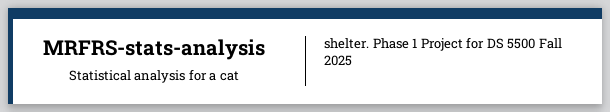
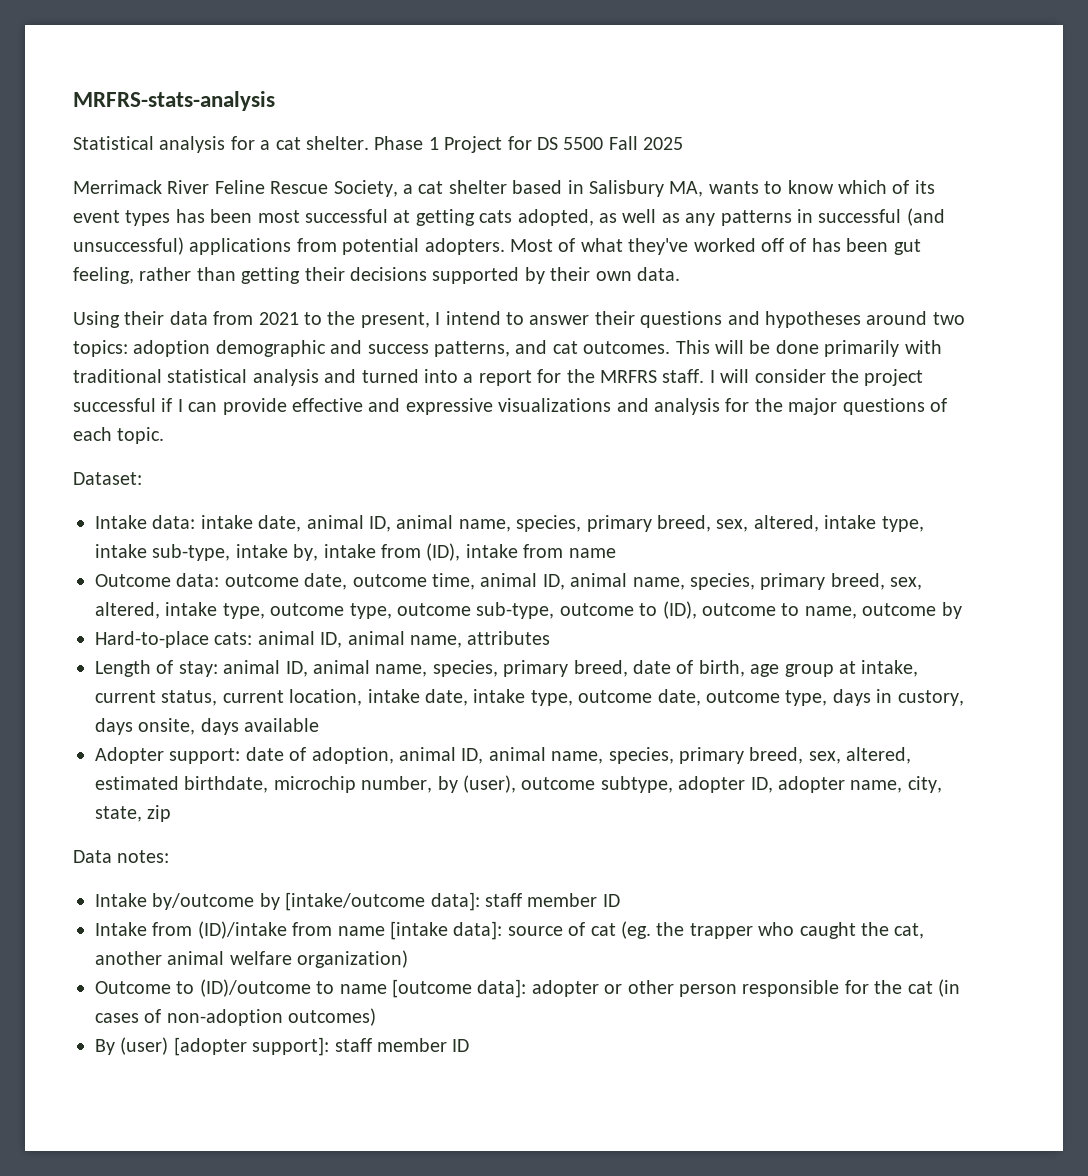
+ Merrimack River Feline Rescue Society, a cat shelter based in Salisbury MA, wants to know which of its event types has been most successful at getting cats adopted, as well as any patterns in successful (and unsuccessful) applications from potential adopters. Most of what they've worked off of has been gut feeling, rather than getting their decisions supported by their own data.
+ Using their data from 2021 to the present, I intend to answer their questions and hypotheses around two topics: adoption demographic and success patterns, and cat outcomes. This will be done primarily with traditional statistical analysis and turned into a report for the MRFRS staff. I will consider the project successful if I can provide effective and expressive visualizations and analysis for the major questions of each topic.
+ Dataset:
+ Intake data: intake date, animal ID, animal name, species, primary breed, sex, altered, intake type, intake sub-type, intake by, intake from (ID), intake from name
+ Outcome data: outcome date, outcome time, animal ID, animal name, species, primary breed, sex, altered, intake type, outcome type, outcome sub-type, outcome to (ID), outcome to name, outcome by
+ Hard-to-place cats: animal ID, animal name, attributes
+ Length of stay: animal ID, animal name, species, primary breed, date of birth, age group at intake, current status, current location, intake date, intake type, outcome date, outcome type, days in custory, days onsite, days available
+ Adopter support: date of adoption, animal ID, animal name, species, primary breed, sex, altered, estimated birthdate, microchip number, by (user), outcome subtype, adopter ID, adopter name, city, state, zip
+ Data notes:
+ Intake by/outcome by [intake/outcome data]: staff member ID
+ Intake from (ID)/intake from name [intake data]: source of cat (eg. the trapper who caught the cat, another animal welfare organization)
+ Outcome to (ID)/outcome to name [outcome data]: adopter or other person responsible for the cat (in cases of non-adoption outcomes)
+ By (user) [adopter support]: staff member ID

